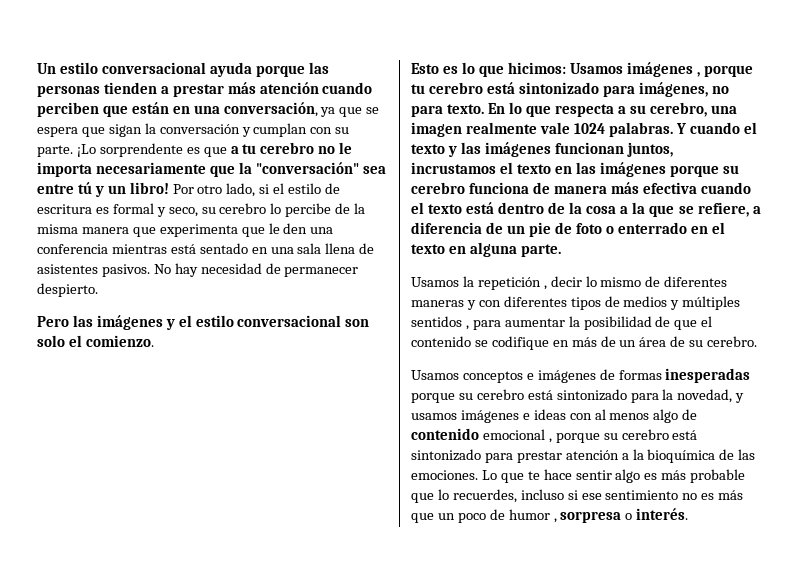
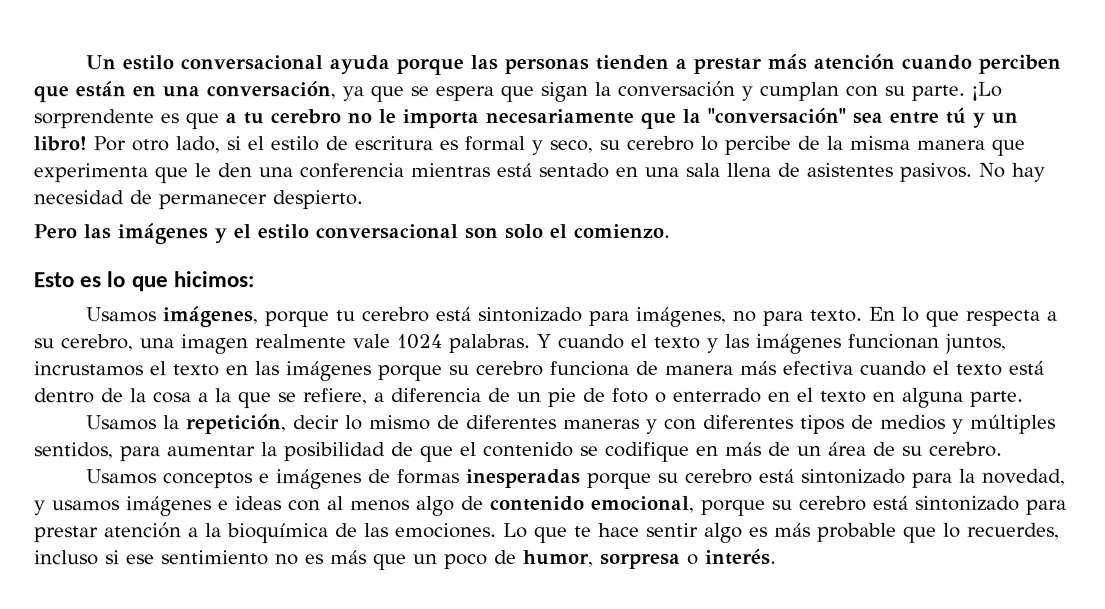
- Esto es lo que hicimos: Usamos imágenes , porque tu cerebro está sintonizado para imágenes, no para texto.
+ Esto es lo que hicimos:
+ Usamos imágenes, porque tu cerebro está sintonizado para imágenes, no para texto.
- Usamos la repetición , decir lo mismo de diferentes maneras y con diferentes tipos de medios y múltiples sentidos , para aumentar la posibilidad de que el contenido se codifique en más de un área de su cerebro.
+ Usamos la repetición, decir lo mismo de diferentes maneras y con diferentes tipos de medios y múltiples sentidos, para aumentar la posibilidad de que el contenido se codifique en más de un área de su cerebro.
- Usamos conceptos e imágenes de formas inesperadas porque su cerebro está sintonizado para la novedad, y usamos imágenes e ideas con al menos algo de contenido emocional , porque su cerebro está sintonizado para prestar atención a la bioquímica de las emociones.
+ Usamos conceptos e imágenes de formas inesperadas porque su cerebro está sintonizado para la novedad, y usamos imágenes e ideas con al menos algo de contenido emocional, porque su cerebro está sintonizado para prestar atención a la bioquímica de las emociones.
- Lo que te hace sentir algo es más probable que lo recuerdes, incluso si ese sentimiento no es más que un poco de humor , sorpresa o interés.
+ Lo que te hace sentir algo es más probable que lo recuerdes, incluso si ese sentimiento no es más que un poco de humor, sorpresa o interés.

